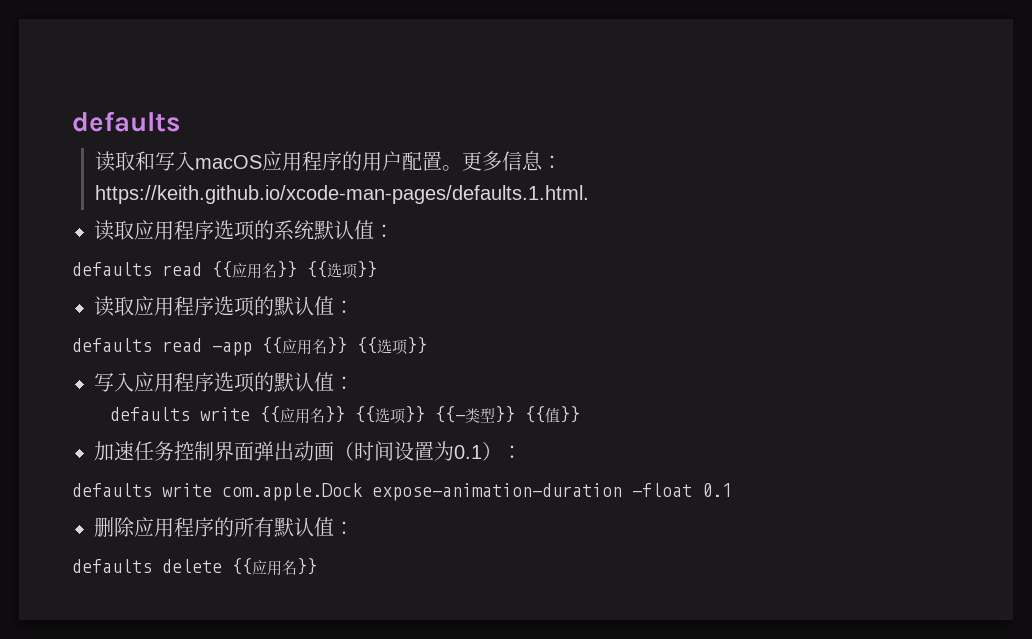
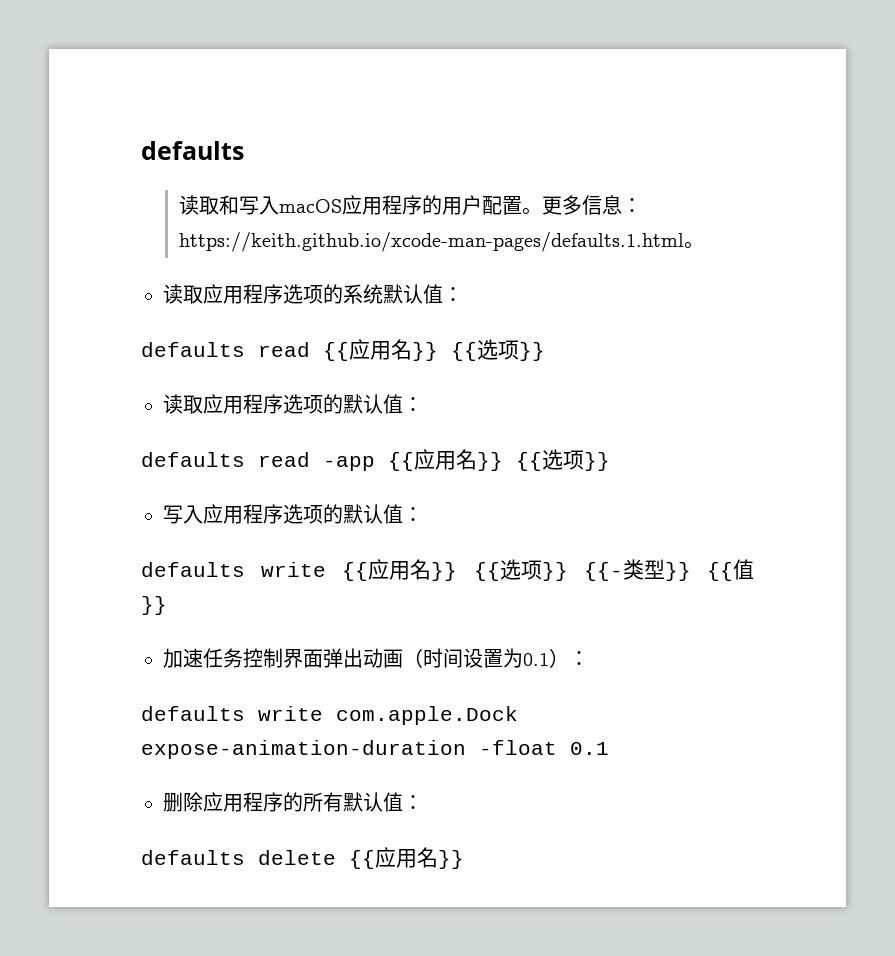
- 更多信息：https://keith.github.io/xcode-man-pages/defaults.1.html.
+ 更多信息：https://keith.github.io/xcode-man-pages/defaults.1.html。

